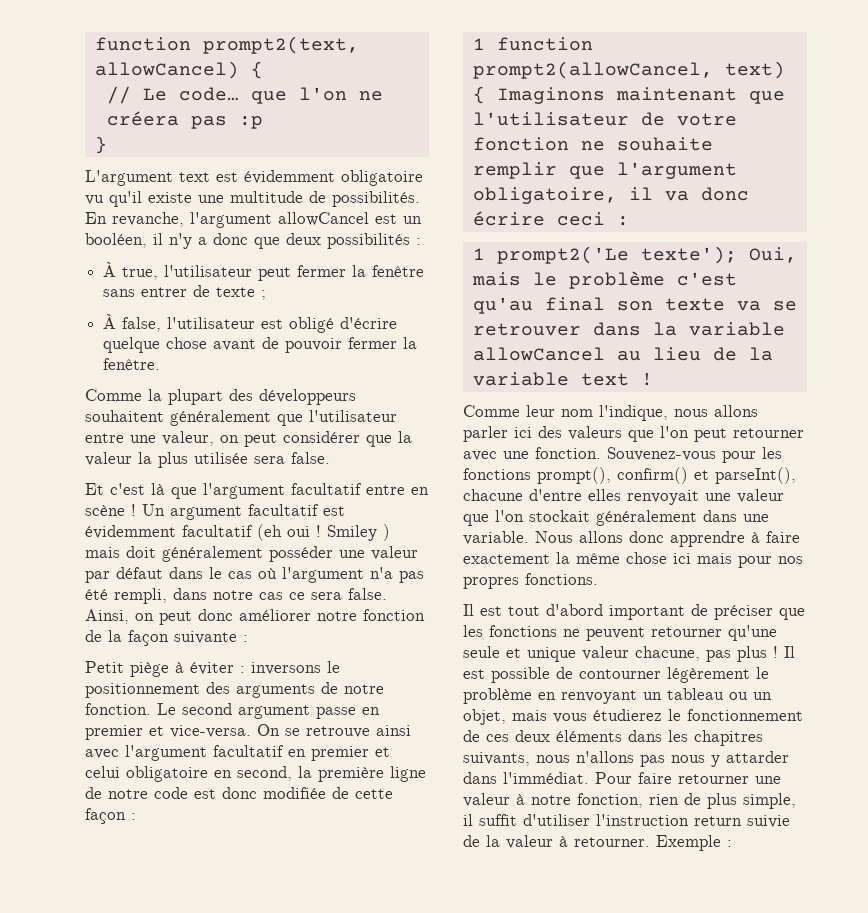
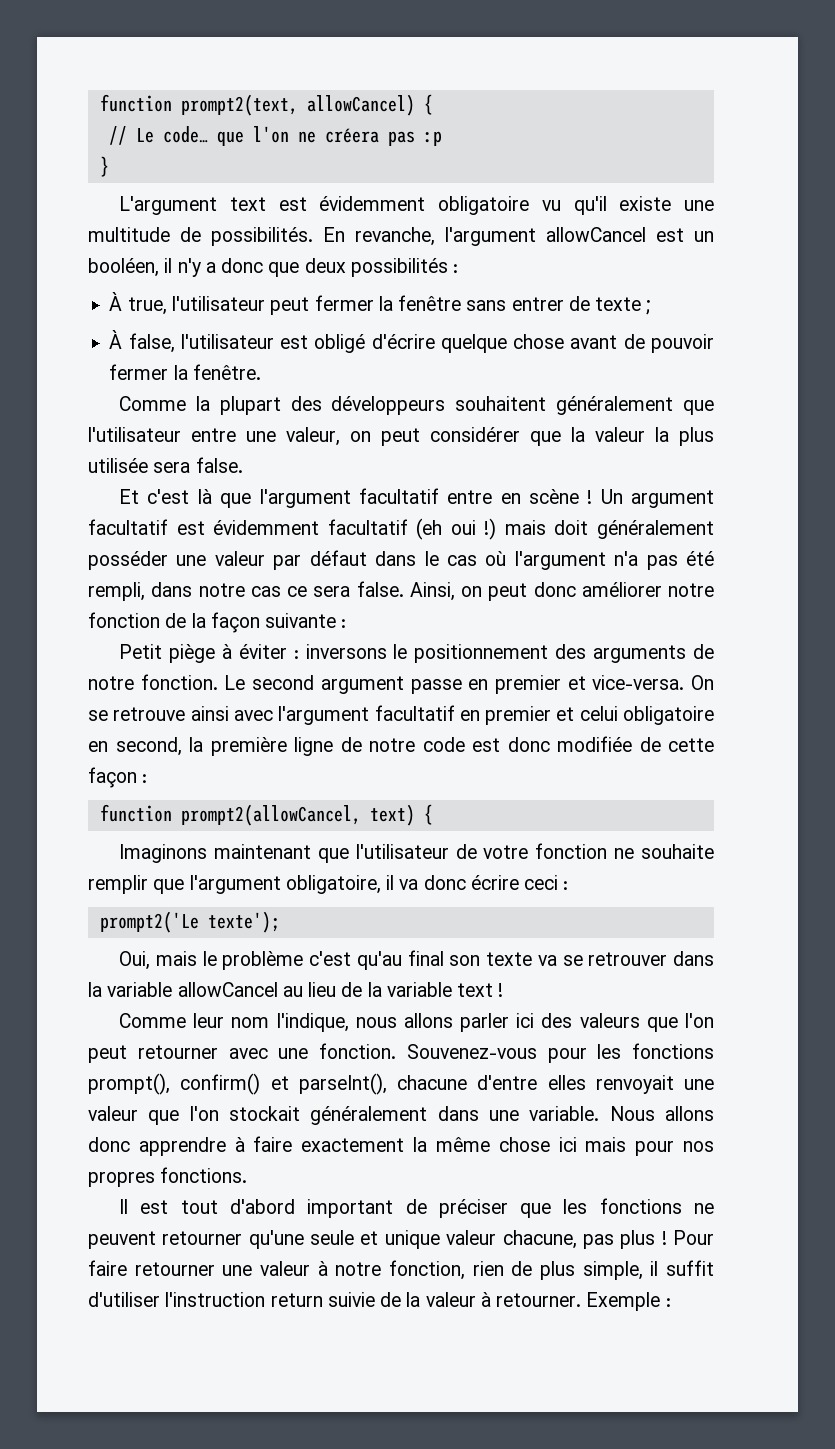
- Un argument facultatif est évidemment facultatif (eh oui ! Smiley ) mais doit généralement posséder une valeur par défaut dans le cas où l'argument n'a pas été rempli, dans notre cas ce sera false.
+ Un argument facultatif est évidemment facultatif (eh oui !) mais doit généralement posséder une valeur par défaut dans le cas où l'argument n'a pas été rempli, dans notre cas ce sera false.
- 1 function prompt2(allowCancel, text) { Imaginons maintenant que l'utilisateur de votre fonction ne souhaite remplir que l'argument obligatoire, il va donc écrire ceci :
+ function prompt2(allowCancel, text) {
+ Imaginons maintenant que l'utilisateur de votre fonction ne souhaite remplir que l'argument obligatoire, il va donc écrire ceci :
- 1 prompt2('Le texte'); Oui, mais le problème c'est qu'au final son texte va se retrouver dans la variable allowCancel au lieu de la variable text !
+ prompt2('Le texte');
+ Oui, mais le problème c'est qu'au final son texte va se retrouver dans la variable allowCancel au lieu de la variable text !
- Il est possible de contourner légèrement le problème en renvoyant un tableau ou un objet, mais vous étudierez le fonctionnement de ces deux éléments dans les chapitres suivants, nous n'allons pas nous y attarder dans l'immédiat.

